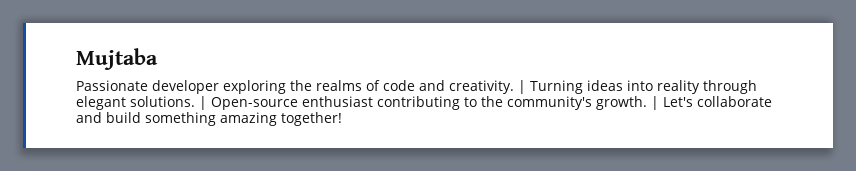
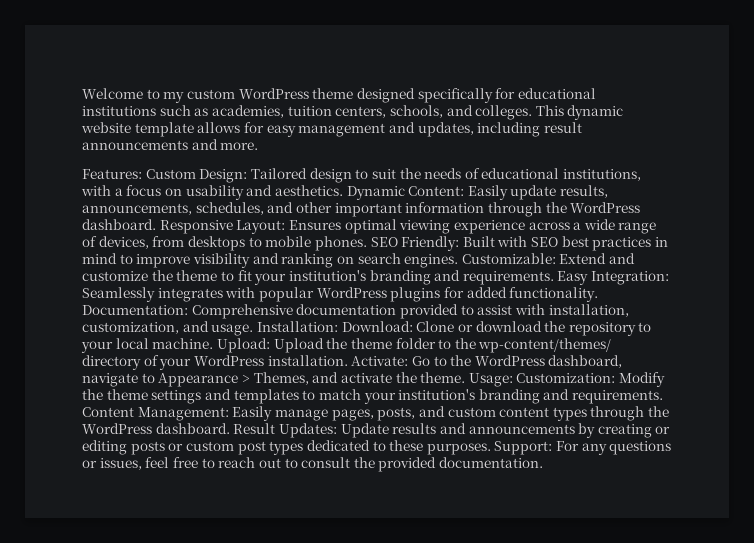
- Mujtaba
- Passionate developer exploring the realms of code and creativity. | Turning ideas into reality through elegant solutions. | Open-source enthusiast contributing to the community's growth. | Let's collaborate and build something amazing together!
+ Welcome to my custom WordPress theme designed specifically for educational institutions such as academies, tuition centers, schools, and colleges. This dynamic website template allows for easy management and updates, including result announcements and more.
+ Features: Custom Design: Tailored design to suit the needs of educational institutions, with a focus on usability and aesthetics. Dynamic Content: Easily update results, announcements, schedules, and other important information through the WordPress dashboard. Responsive Layout: Ensures optimal viewing experience across a wide range of devices, from desktops to mobile phones. SEO Friendly: Built with SEO best practices in mind to improve visibility and ranking on search engines. Customizable: Extend and customize the theme to fit your institution's branding and requirements. Easy Integration: Seamlessly integrates with popular WordPress plugins for added functionality. Documentation: Comprehensive documentation provided to assist with installation, customization, and usage. Installation: Download: Clone or download the repository to your local machine. Upload: Upload the theme folder to the wp-content/themes/ directory of your WordPress installation. Activate: Go to the WordPress dashboard, navigate to Appearance > Themes, and activate the theme. Usage: Customization: Modify the theme settings and templates to match your institution's branding and requirements. Content Management: Easily manage pages, posts, and custom content types through the WordPress dashboard. Result Updates: Update results and announcements by creating or editing posts or custom post types dedicated to these purposes. Support: For any questions or issues, feel free to reach out to consult the provided documentation.

